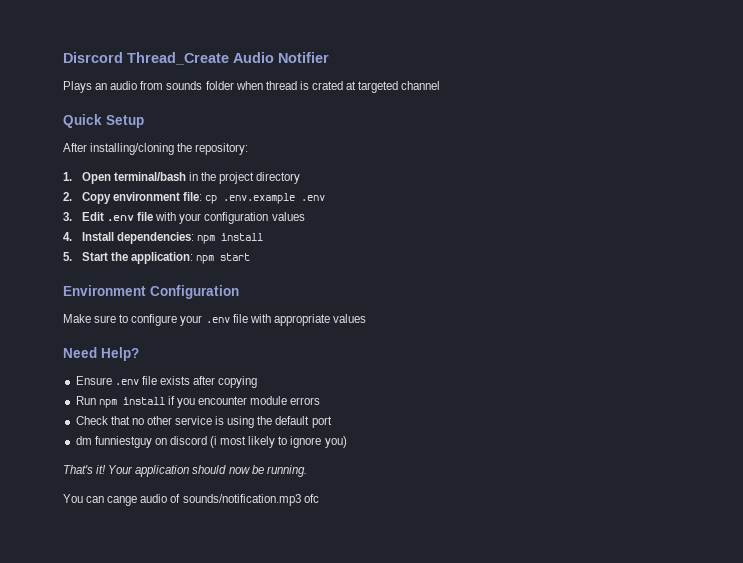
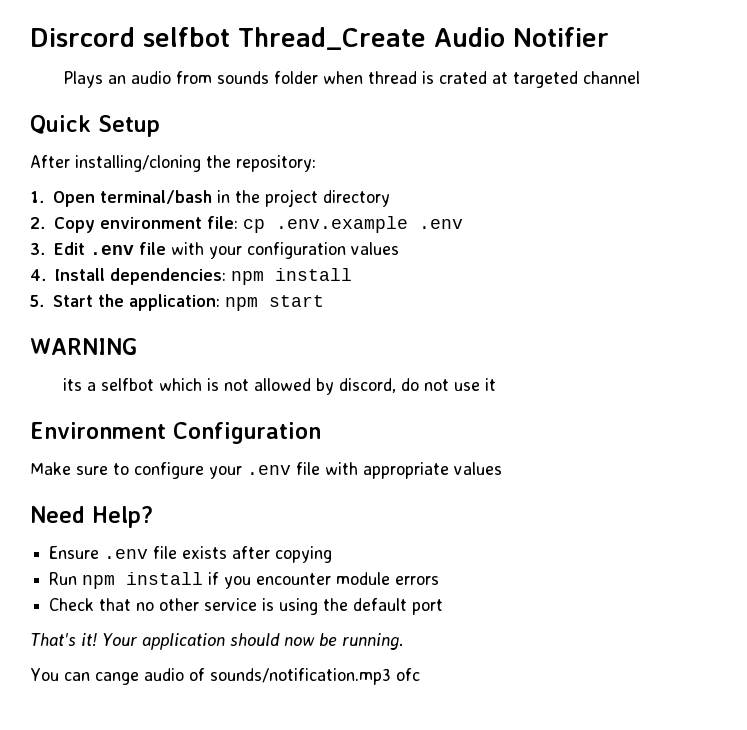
- Disrcord Thread_Create Audio Notifier
+ Disrcord selfbot Thread_Create Audio Notifier
+ WARNING
+ its a selfbot which is not allowed by discord, do not use it
- dm funniestguy on discord (i most likely to ignore you)

